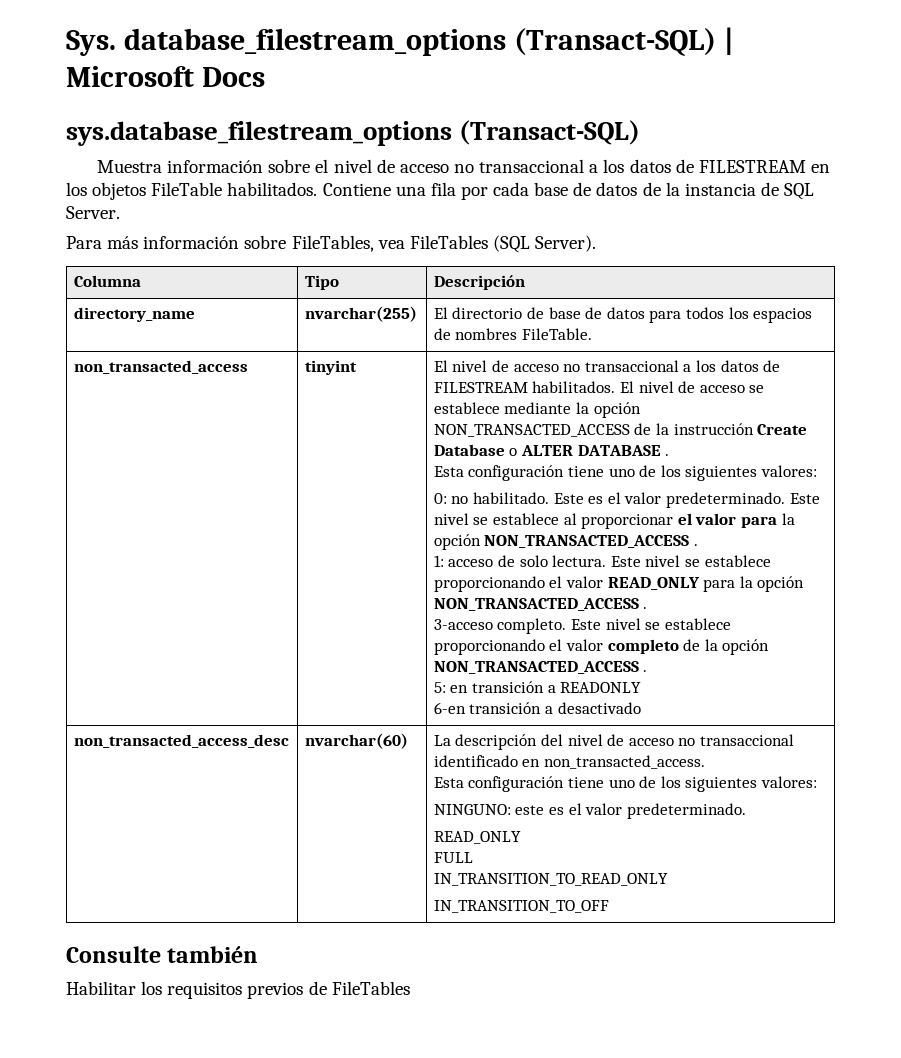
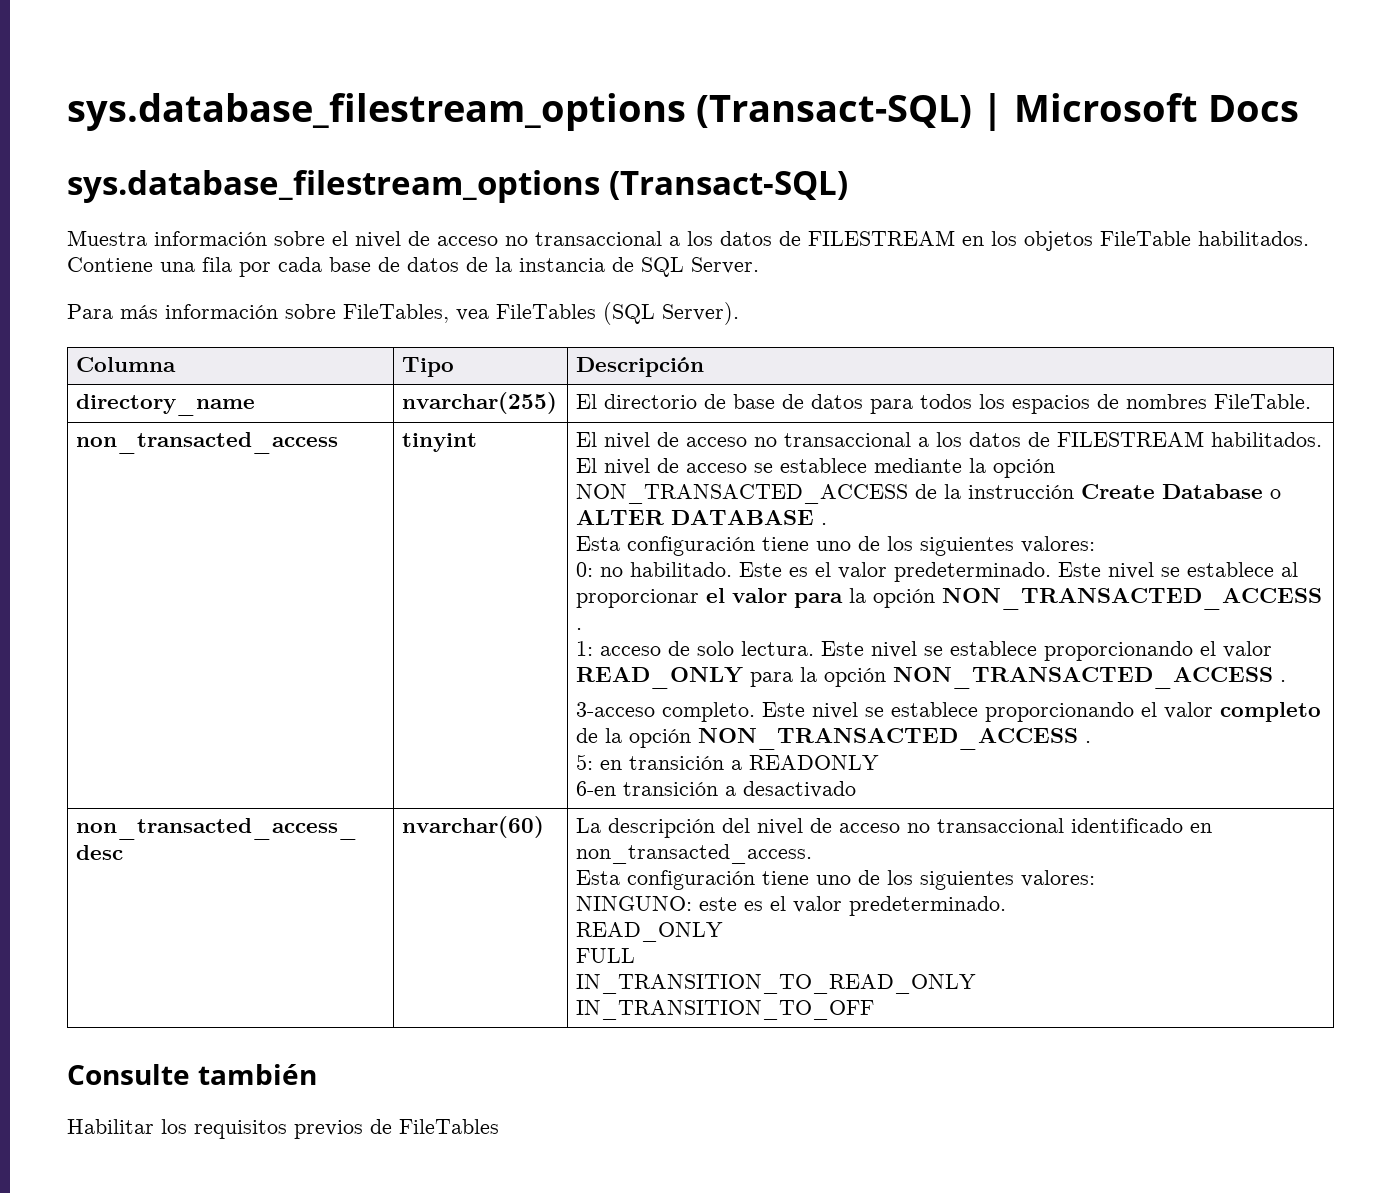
- Sys. database_filestream_options (Transact-SQL) | Microsoft Docs
+ sys.database_filestream_options (Transact-SQL) | Microsoft Docs

